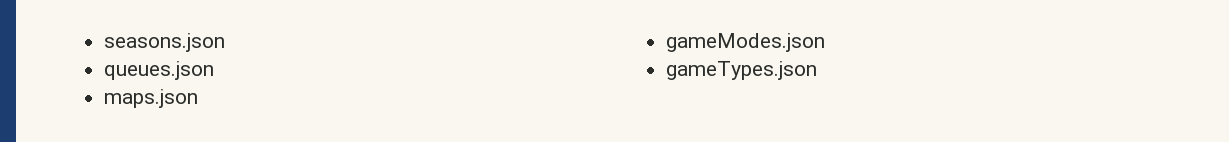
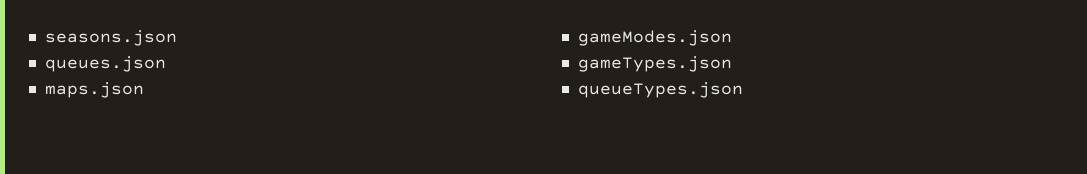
+ queueTypes.json

